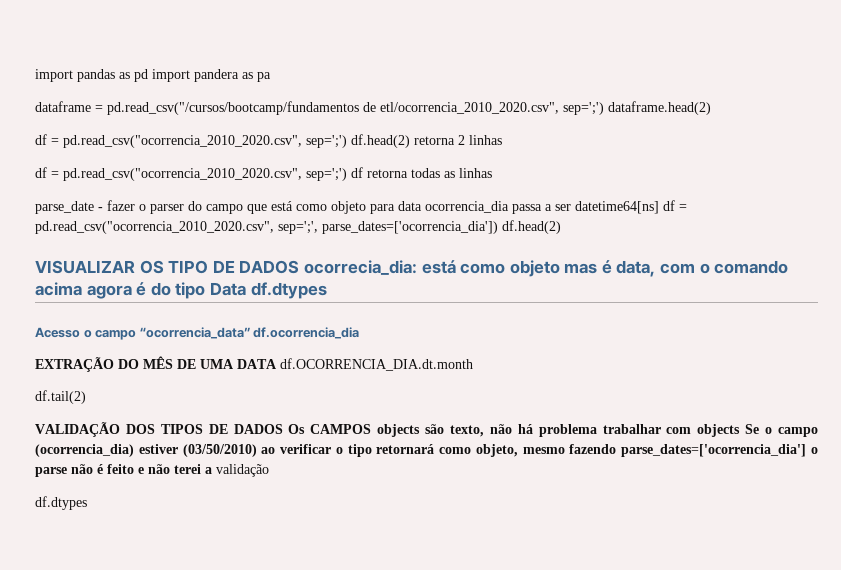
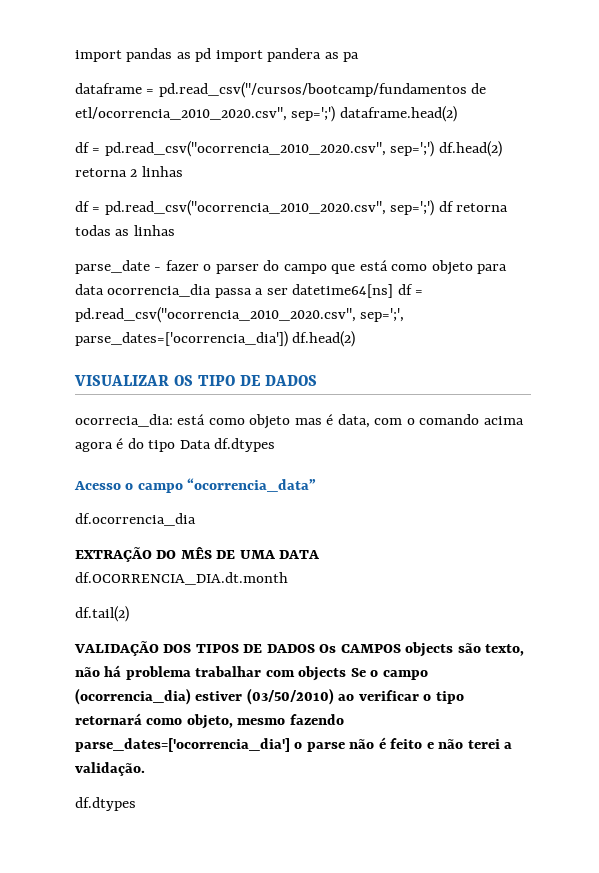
- VISUALIZAR OS TIPO DE DADOS ocorrecia_dia: está como objeto mas é data, com o comando acima agora é do tipo Data df.dtypes
+ VISUALIZAR OS TIPO DE DADOS
+ ocorrecia_dia: está como objeto mas é data, com o comando acima agora é do tipo Data df.dtypes
- Acesso o campo “ocorrencia_data” df.ocorrencia_dia
+ Acesso o campo “ocorrencia_data”
+ df.ocorrencia_dia
- VALIDAÇÃO DOS TIPOS DE DADOS Os CAMPOS objects são texto, não há problema trabalhar com objects Se o campo (ocorrencia_dia) estiver (03/50/2010) ao verificar o tipo retornará como objeto, mesmo fazendo parse_dates=['ocorrencia_dia'] o parse não é feito e não terei a validação
+ VALIDAÇÃO DOS TIPOS DE DADOS Os CAMPOS objects são texto, não há problema trabalhar com objects Se o campo (ocorrencia_dia) estiver (03/50/2010) ao verificar o tipo retornará como objeto, mesmo fazendo parse_dates=['ocorrencia_dia'] o parse não é feito e não terei a validação.

